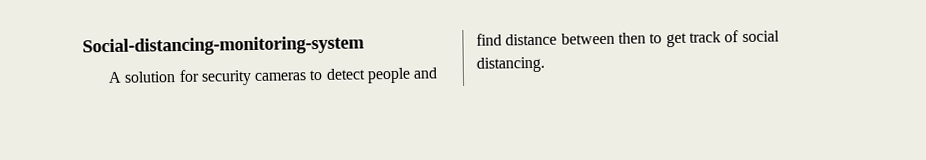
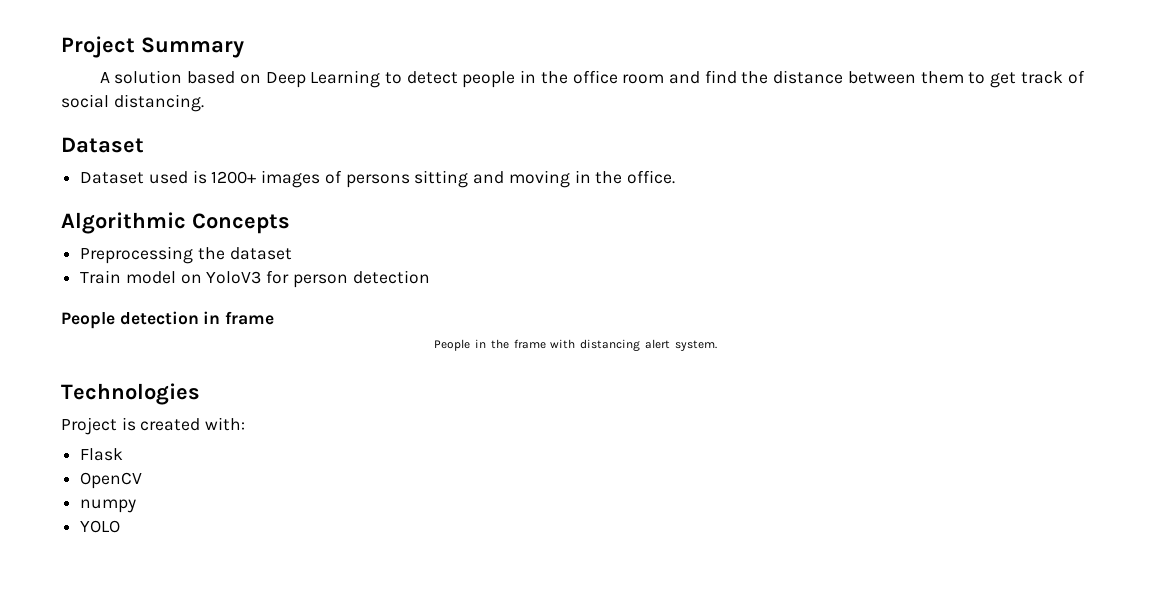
- Social-distancing-monitoring-system
+ Project Summary
- A solution for security cameras to detect people and find distance between then to get track of social distancing.
+ A solution based on Deep Learning to detect people in the office room and find the distance between them to get track of social distancing.
+ Dataset
+ Dataset used is 1200+ images of persons sitting and moving in the office.
+ Algorithmic Concepts
+ Preprocessing the dataset
+ Train model on YoloV3 for person detection
+ People detection in frame
+ People in the frame with distancing alert system.
+ Technologies
+ Project is created with:
+ Flask
+ OpenCV
+ numpy
+ YOLO

